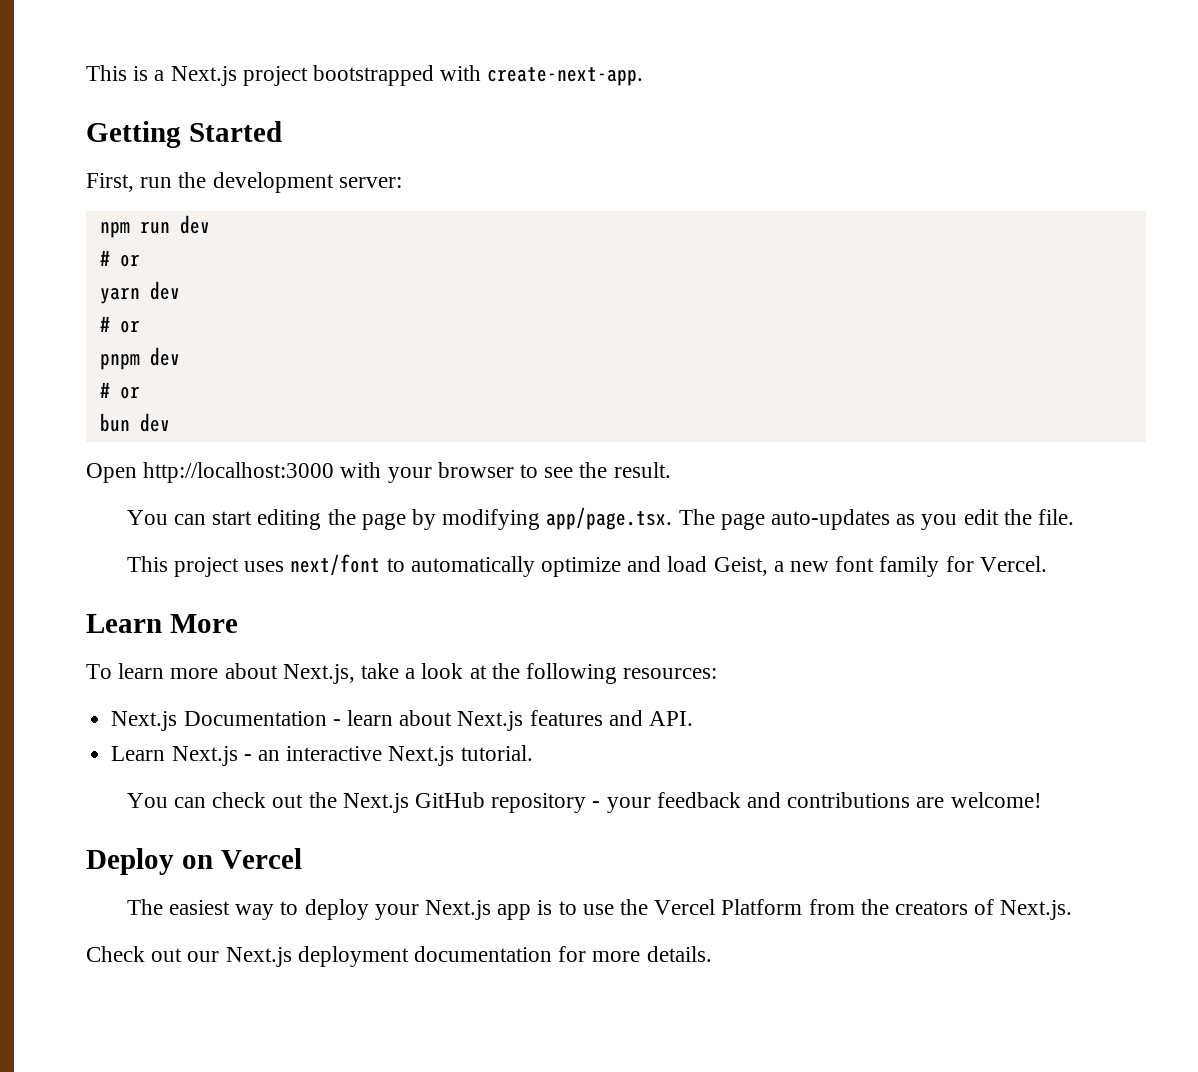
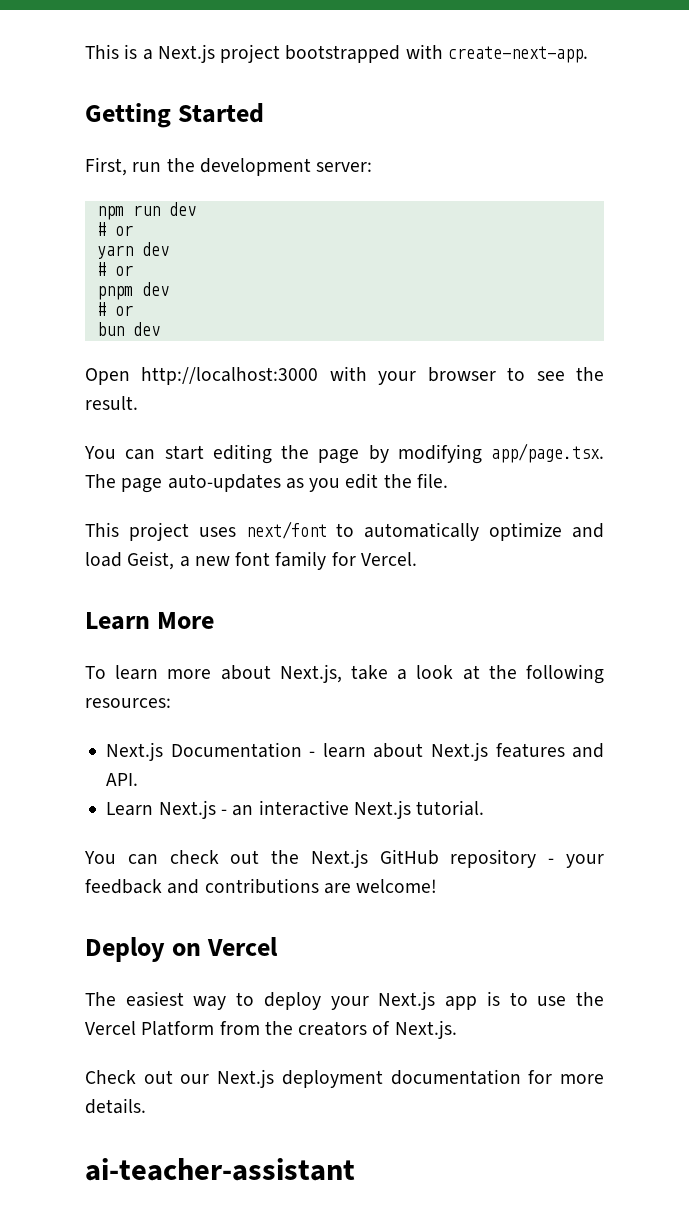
+ ai-teacher-assistant

